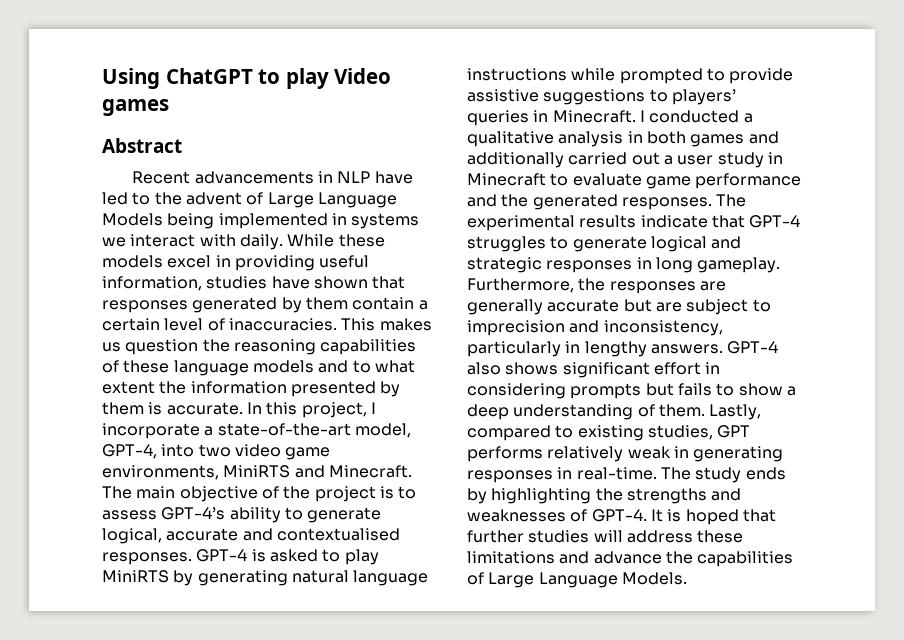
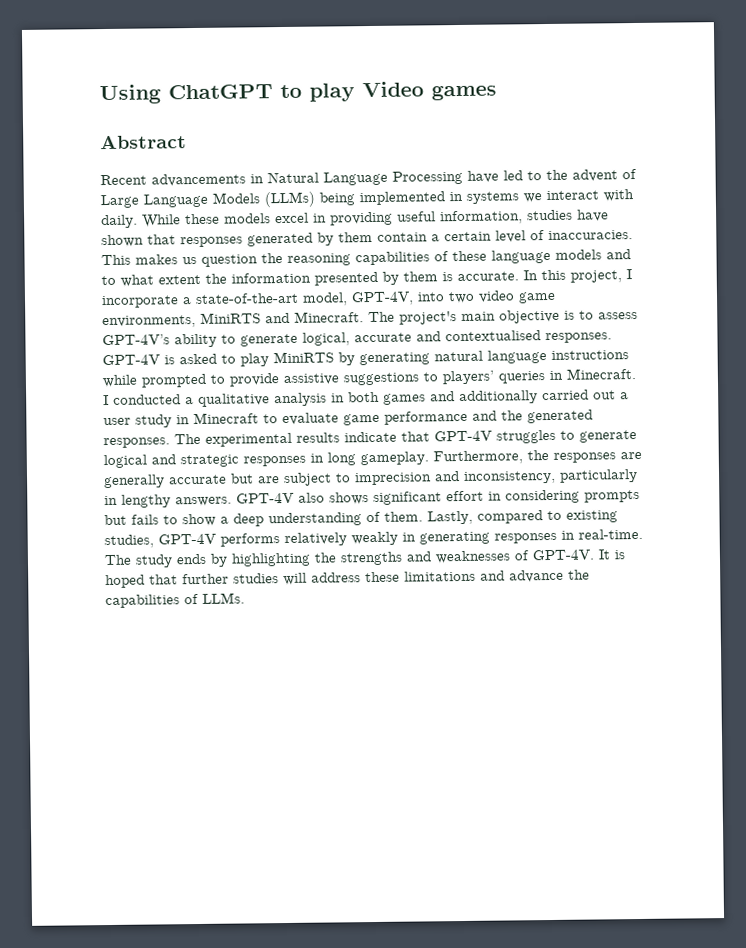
- Recent advancements in NLP have led to the advent of Large Language Models being implemented in systems we interact with daily.
+ Recent advancements in Natural Language Processing have led to the advent of Large Language Models (LLMs) being implemented in systems we interact with daily.
- In this project, I incorporate a state-of-the-art model, GPT-4, into two video game environments, MiniRTS and Minecraft.
+ In this project, I incorporate a state-of-the-art model, GPT-4V, into two video game environments, MiniRTS and Minecraft.
- The main objective of the project is to assess GPT-4’s ability to generate logical, accurate and contextualised responses.
+ The project's main objective is to assess GPT-4V’s ability to generate logical, accurate and contextualised responses.
- GPT-4 is asked to play MiniRTS by generating natural language instructions while prompted to provide assistive suggestions to players’ queries in Minecraft.
+ GPT-4V is asked to play MiniRTS by generating natural language instructions while prompted to provide assistive suggestions to players’ queries in Minecraft.
- The experimental results indicate that GPT-4 struggles to generate logical and strategic responses in long gameplay.
+ The experimental results indicate that GPT-4V struggles to generate logical and strategic responses in long gameplay.
- GPT-4 also shows significant effort in considering prompts but fails to show a deep understanding of them.
+ GPT-4V also shows significant effort in considering prompts but fails to show a deep understanding of them.
- Lastly, compared to existing studies, GPT performs relatively weak in generating responses in real-time.
+ Lastly, compared to existing studies, GPT-4V performs relatively weakly in generating responses in real-time.
- The study ends by highlighting the strengths and weaknesses of GPT-4.
+ The study ends by highlighting the strengths and weaknesses of GPT-4V.
- It is hoped that further studies will address these limitations and advance the capabilities of Large Language Models.
+ It is hoped that further studies will address these limitations and advance the capabilities of LLMs.

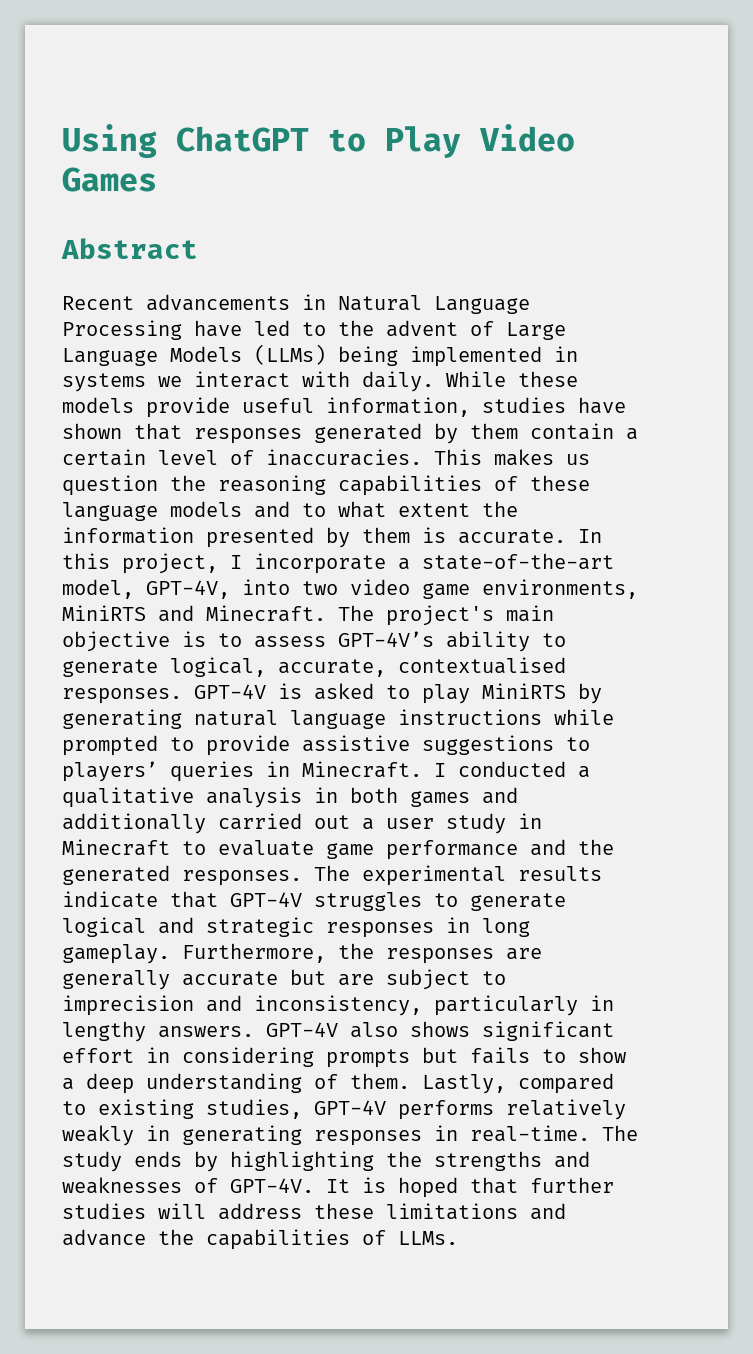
- Using ChatGPT to play Video games
+ Using ChatGPT to Play Video Games
- While these models excel in providing useful information, studies have shown that responses generated by them contain a certain level of inaccuracies.
+ While these models provide useful information, studies have shown that responses generated by them contain a certain level of inaccuracies.
- The project's main objective is to assess GPT-4V’s ability to generate logical, accurate and contextualised responses.
+ The project's main objective is to assess GPT-4V’s ability to generate logical, accurate, contextualised responses.

